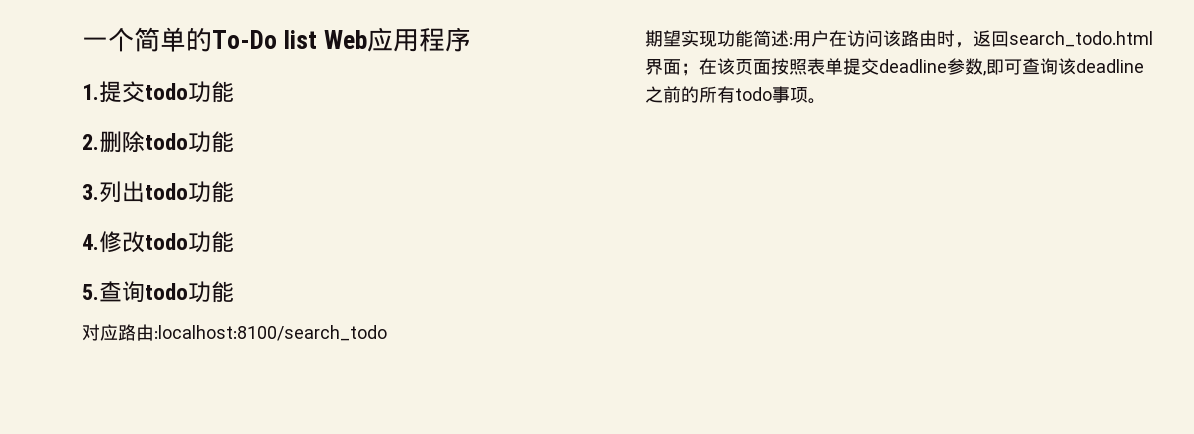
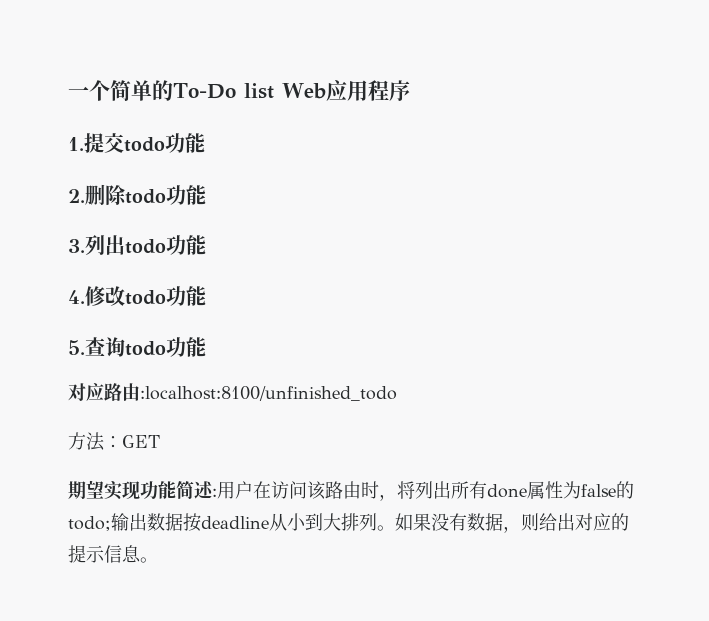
- 对应路由:localhost:8100/search_todo
+ 对应路由:localhost:8100/unfinished_todo
+ 方法：GET
- 期望实现功能简述:用户在访问该路由时，返回search_todo.html界面；在该页面按照表单提交deadline参数,即可查询该deadline之前的所有todo事项。
+ 期望实现功能简述:用户在访问该路由时，将列出所有done属性为false的todo;输出数据按deadline从小到大排列。如果没有数据，则给出对应的提示信息。

